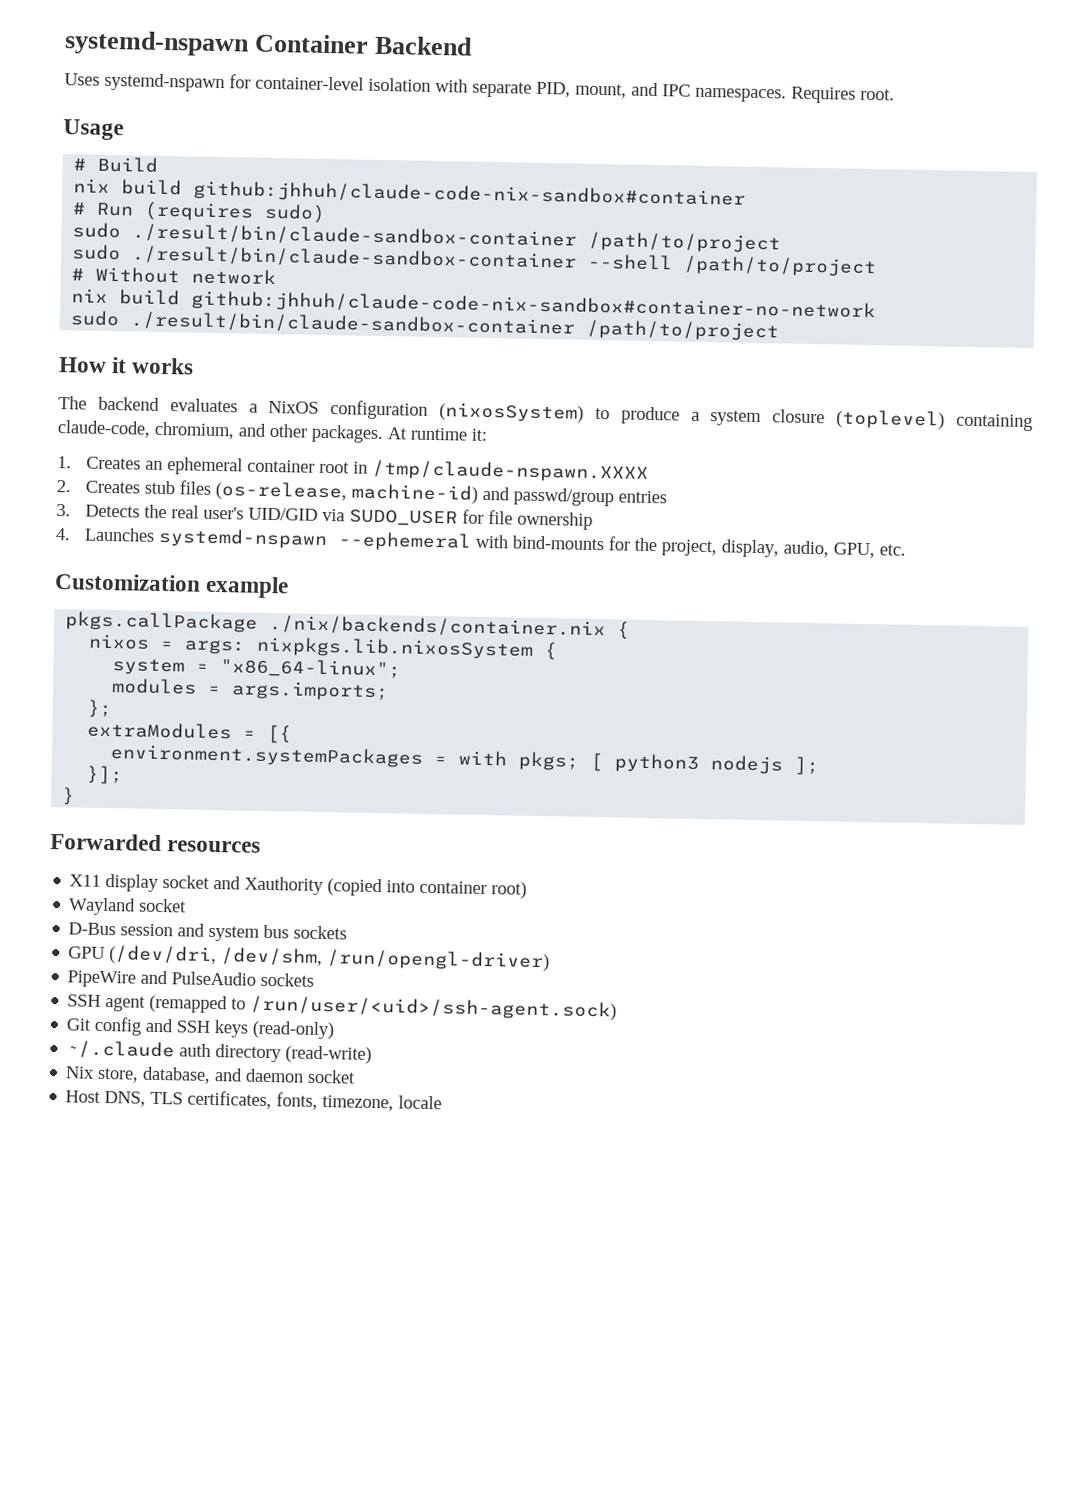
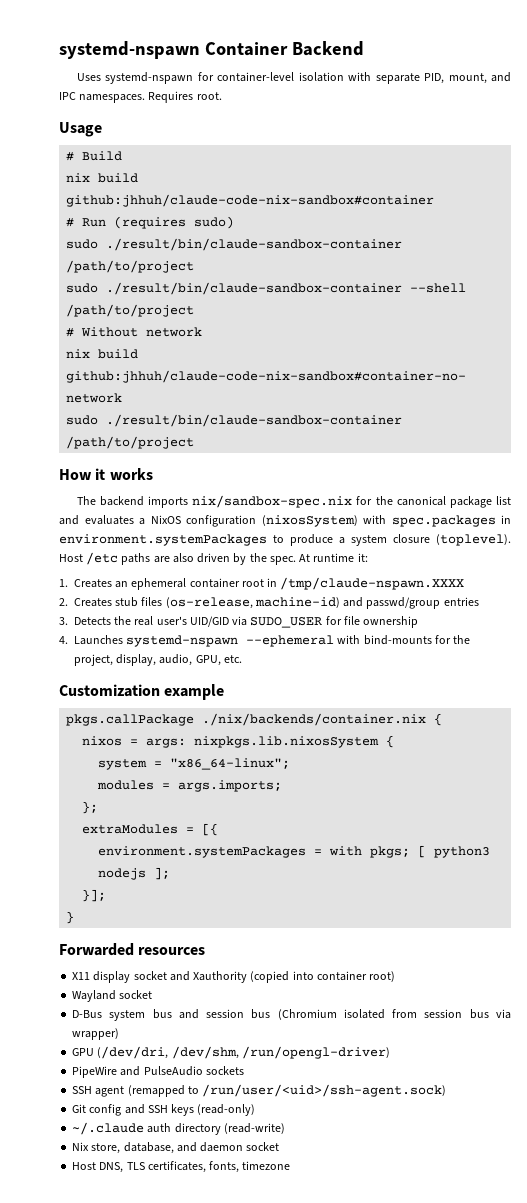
- The backend evaluates a NixOS configuration (nixosSystem) to produce a system closure (toplevel) containing claude-code, chromium, and other packages.
+ The backend imports nix/sandbox-spec.nix for the canonical package list and evaluates a NixOS configuration (nixosSystem) with spec.packages in environment.systemPackages to produce a system closure (toplevel). Host /etc paths are also driven by the spec.
- D-Bus session and system bus sockets
+ D-Bus system bus and session bus (Chromium isolated from session bus via wrapper)
- Host DNS, TLS certificates, fonts, timezone, locale
+ Host DNS, TLS certificates, fonts, timezone

